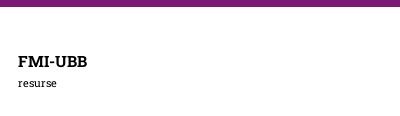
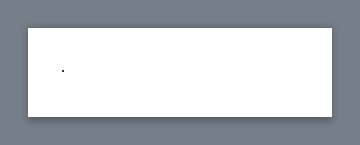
- FMI-UBB
- resurse
+ .

